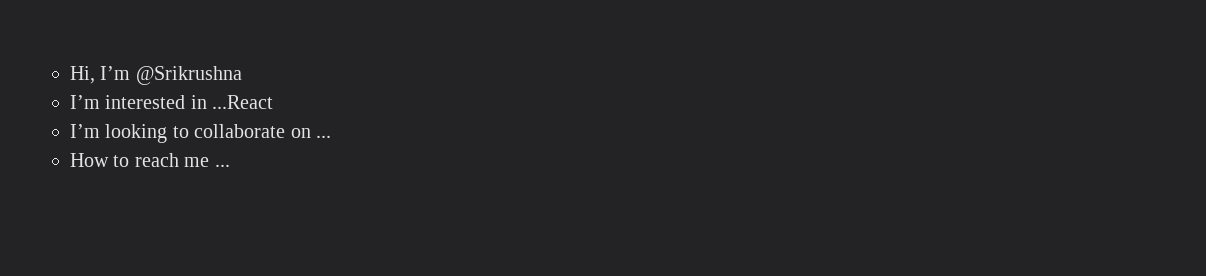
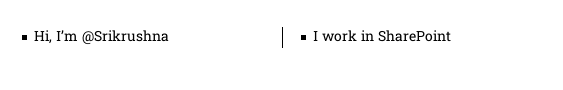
- I’m interested in ...React
- I’m looking to collaborate on ...
- How to reach me ...
+ I work in SharePoint

